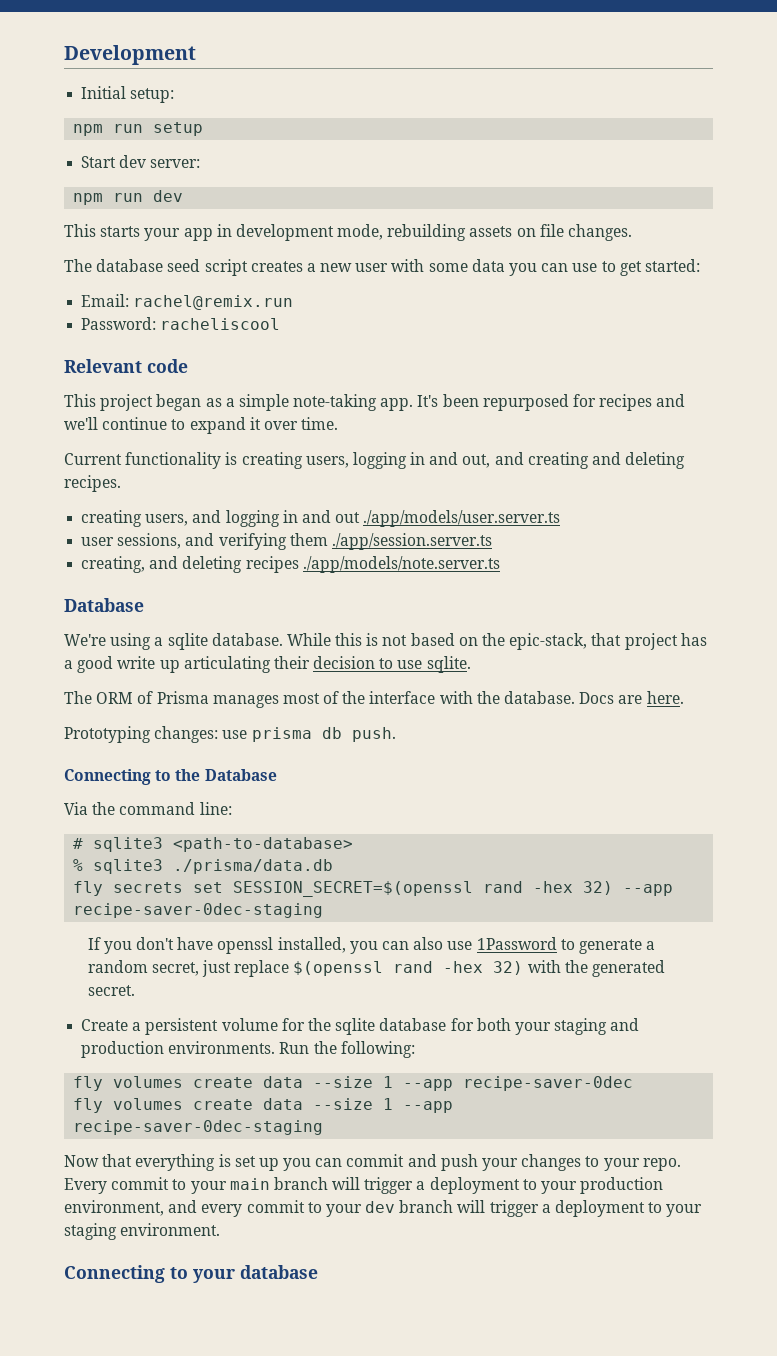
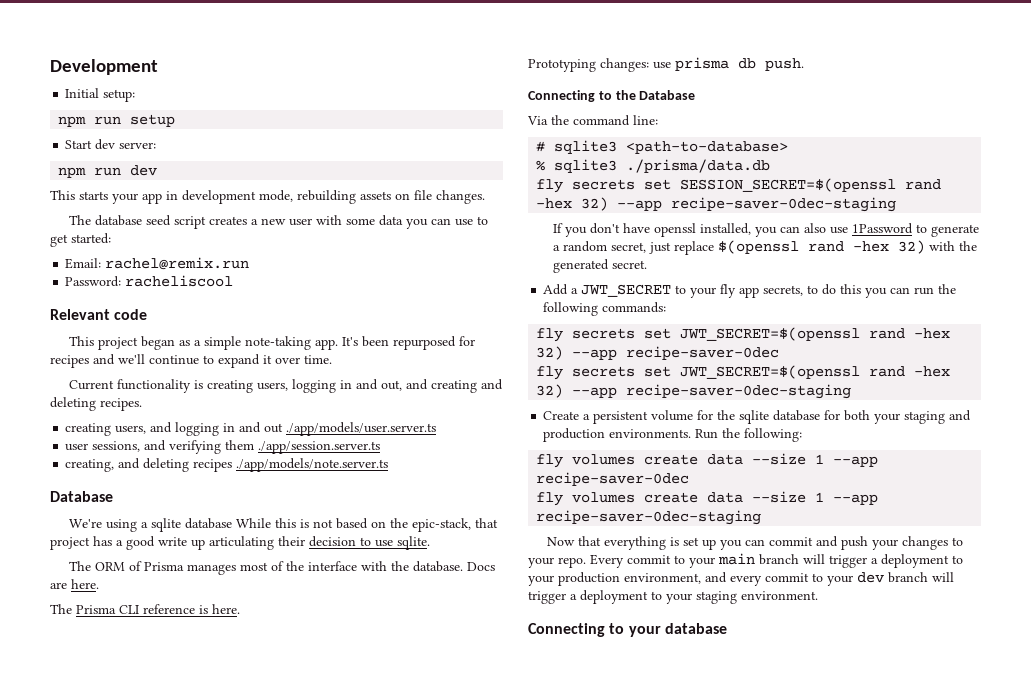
- We're using a sqlite database. While this is not based on the epic-stack, that project has a good write up articulating their decision to use sqlite.
+ We're using a sqlite database While this is not based on the epic-stack, that project has a good write up articulating their decision to use sqlite.
+ The Prisma CLI reference is here.
+ Add a JWT_SECRET to your fly app secrets, to do this you can run the following commands:
+ fly secrets set JWT_SECRET=$(openssl rand -hex 32) --app recipe-saver-0dec
+ fly secrets set JWT_SECRET=$(openssl rand -hex 32) --app recipe-saver-0dec-staging

